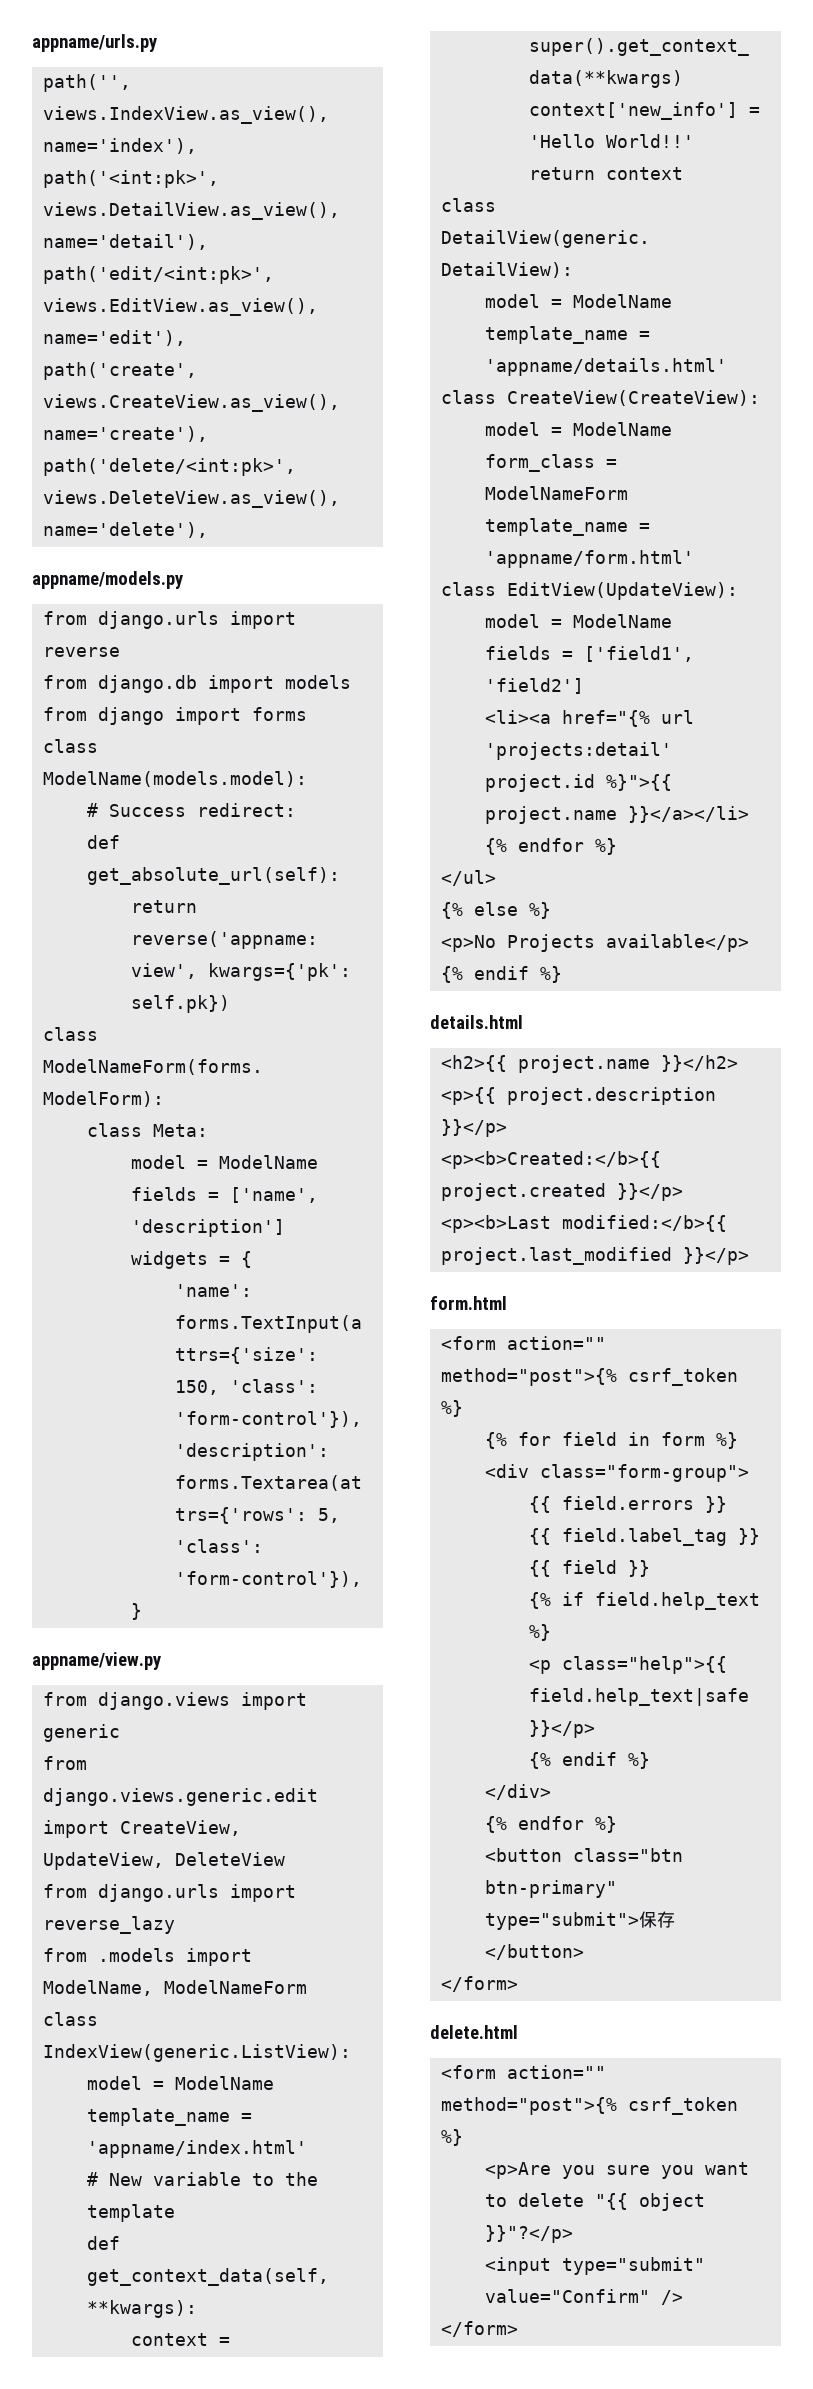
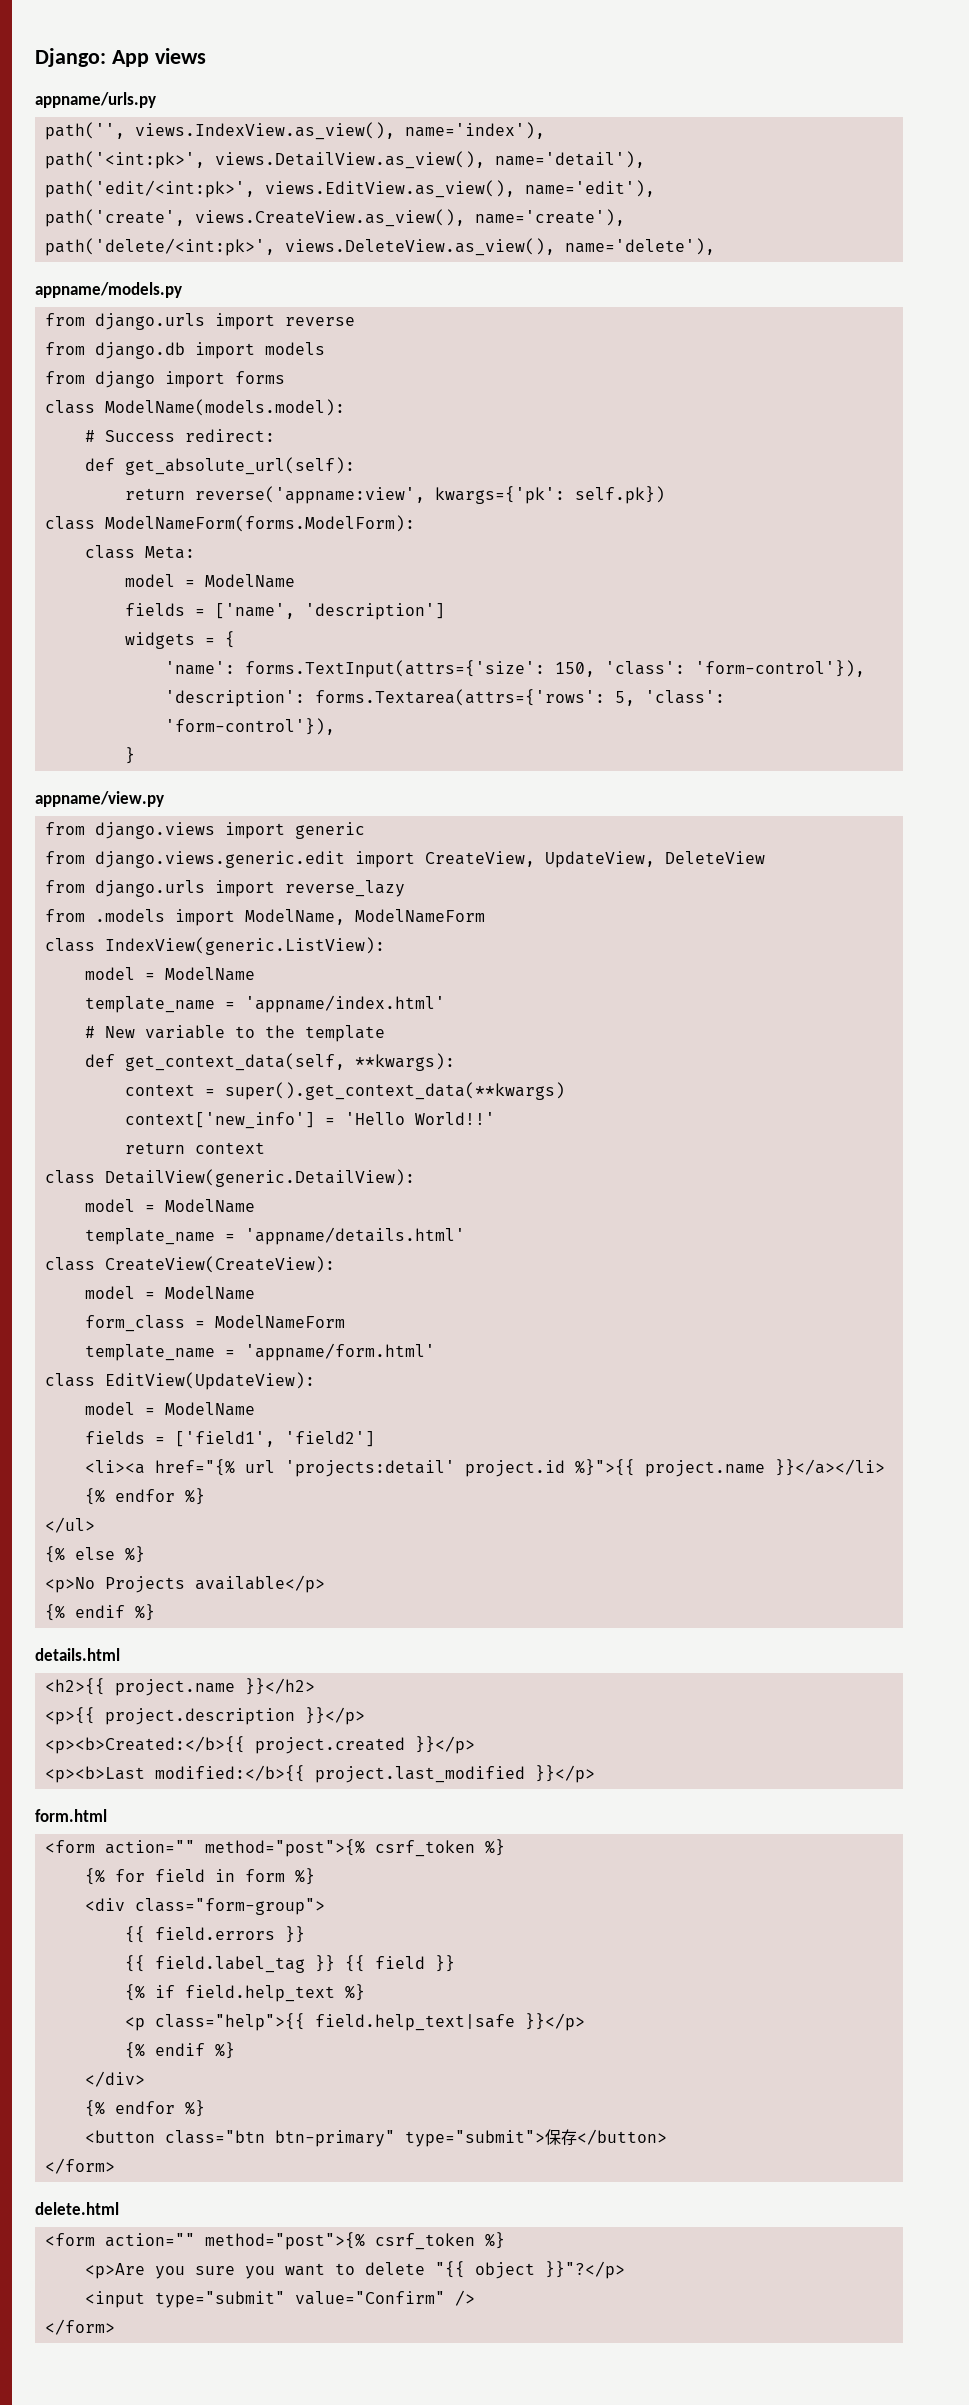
+ Django: App views

